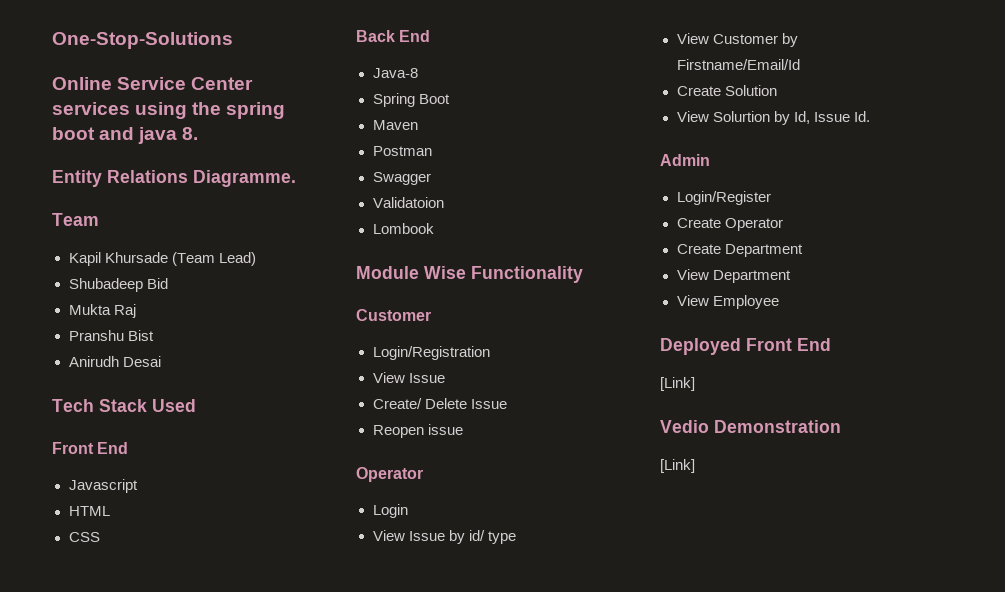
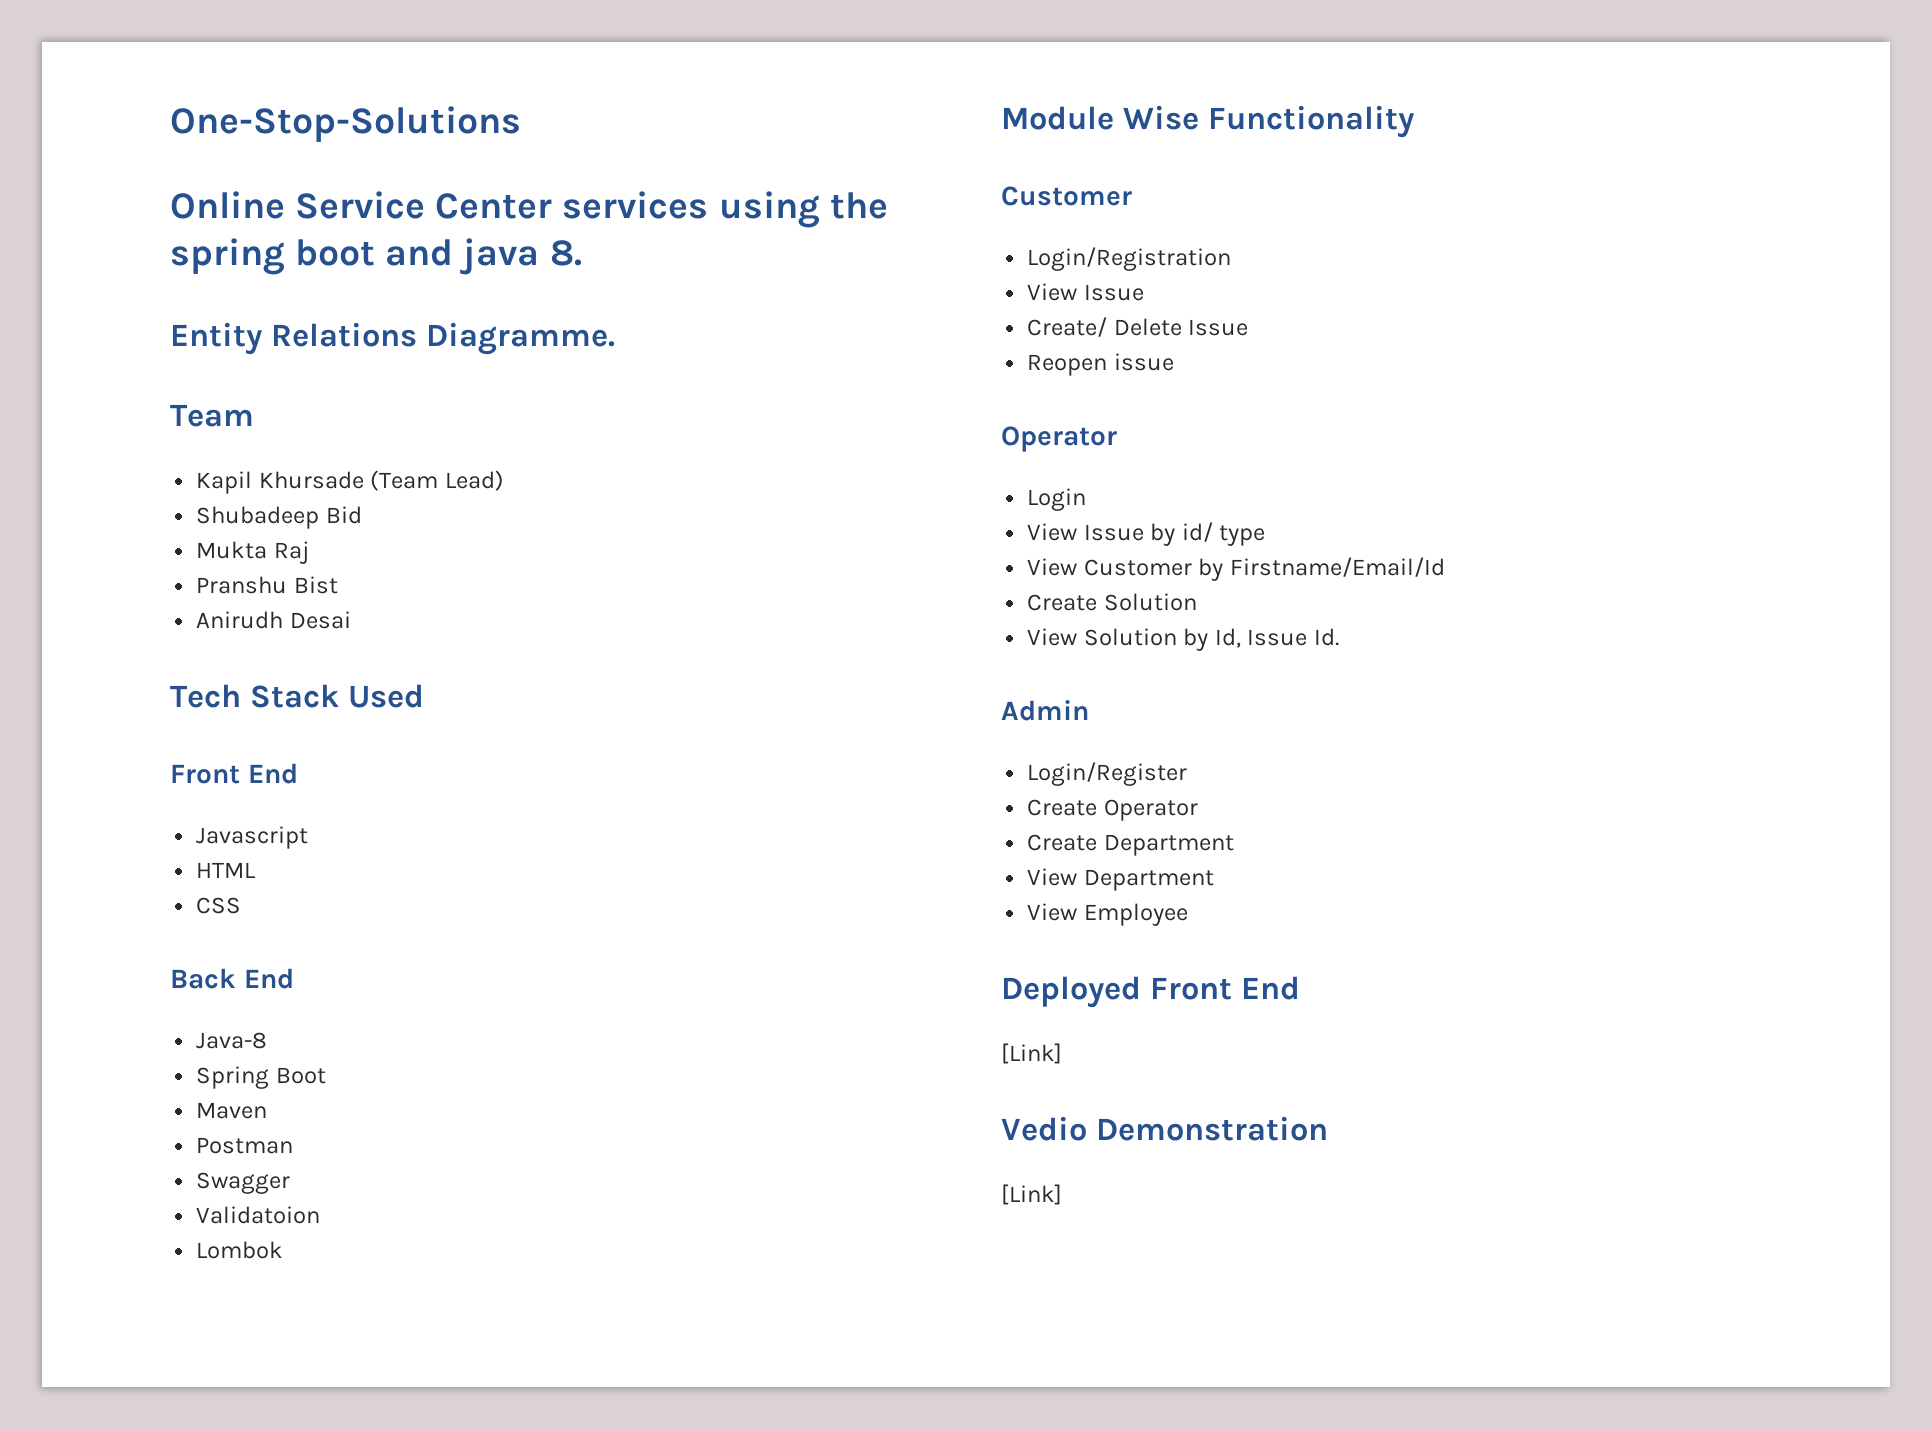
- Lombook
+ Lombok
- View Solurtion by Id, Issue Id.
+ View Solution by Id, Issue Id.

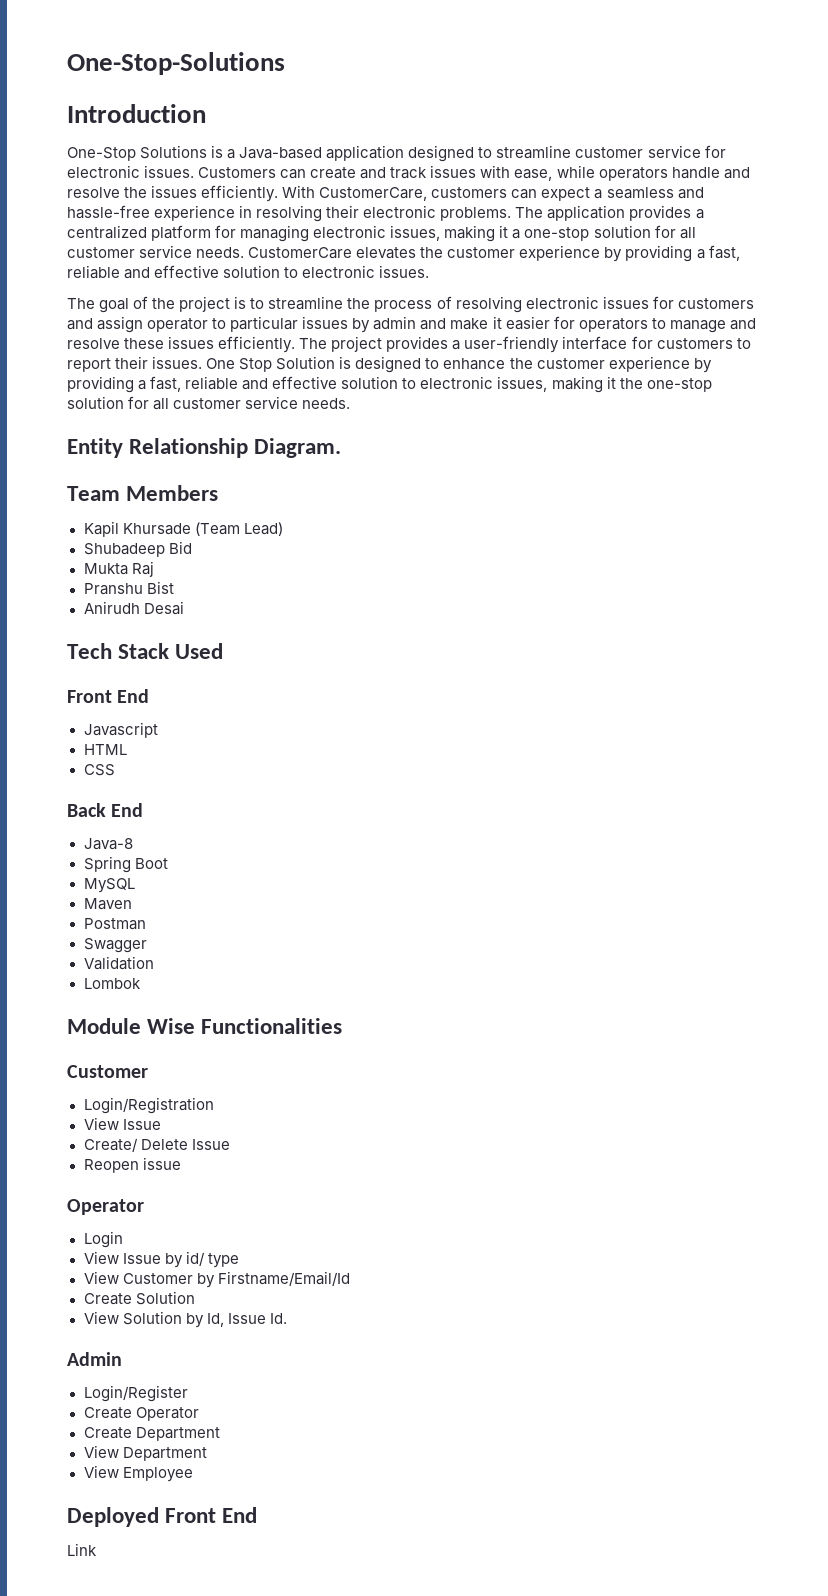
- Online Service Center services using the spring boot and java 8.
+ Introduction
+ One-Stop Solutions is a Java-based application designed to streamline customer service for electronic issues. Customers can create and track issues with ease, while operators handle and resolve the issues efficiently. With CustomerCare, customers can expect a seamless and hassle-free experience in resolving their electronic problems. The application provides a centralized platform for managing electronic issues, making it a one-stop solution for all customer service needs. CustomerCare elevates the customer experience by providing a fast, reliable and effective solution to electronic issues.
+ The goal of the project is to streamline the process of resolving electronic issues for customers and assign operator to particular issues by admin and make it easier for operators to manage and resolve these issues efficiently. The project provides a user-friendly interface for customers to report their issues. One Stop Solution is designed to enhance the customer experience by providing a fast, reliable and effective solution to electronic issues, making it the one-stop solution for all customer service needs.
- Entity Relations Diagramme.
+ Entity Relationship Diagram.
- Team
+ Team Members
+ MySQL
- Validatoion
+ Validation
- Module Wise Functionality
+ Module Wise Functionalities
  Deployed Front End
- [Link]
- Vedio Demonstration
- [Link]
+ Link

